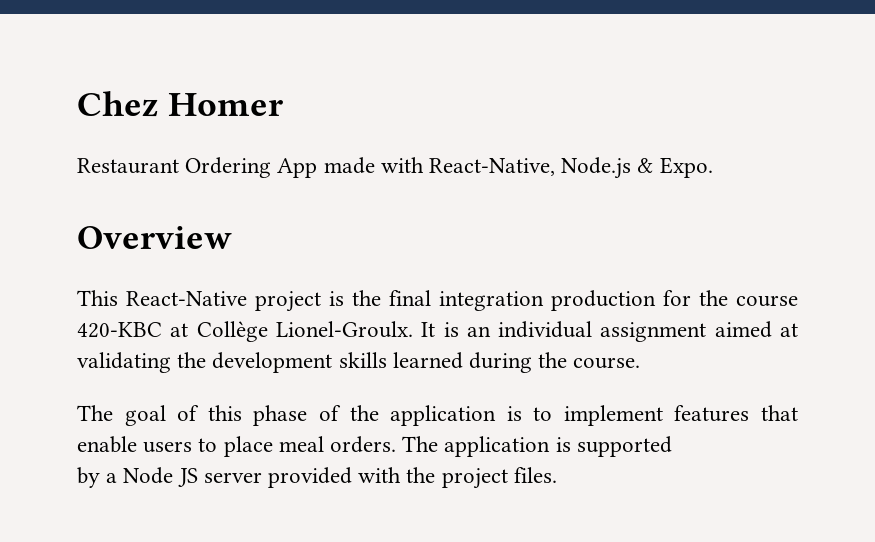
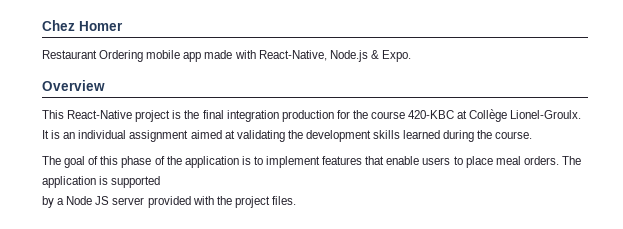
- Restaurant Ordering App made with React-Native, Node.js & Expo.
+ Restaurant Ordering mobile app made with React-Native, Node.js & Expo.

